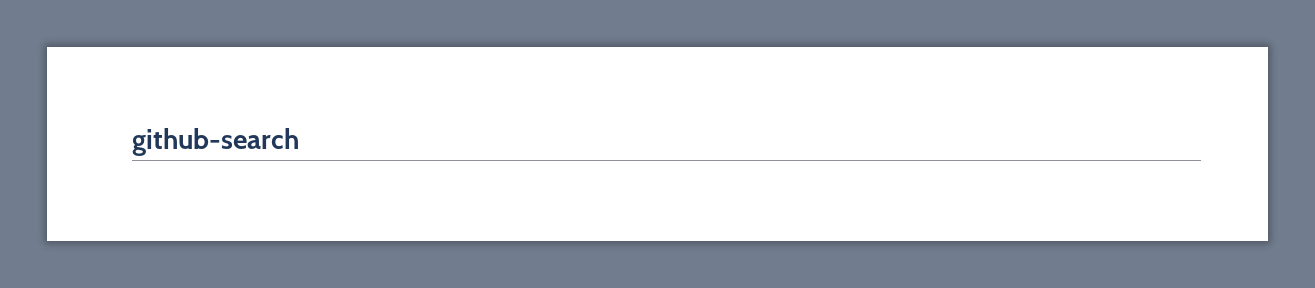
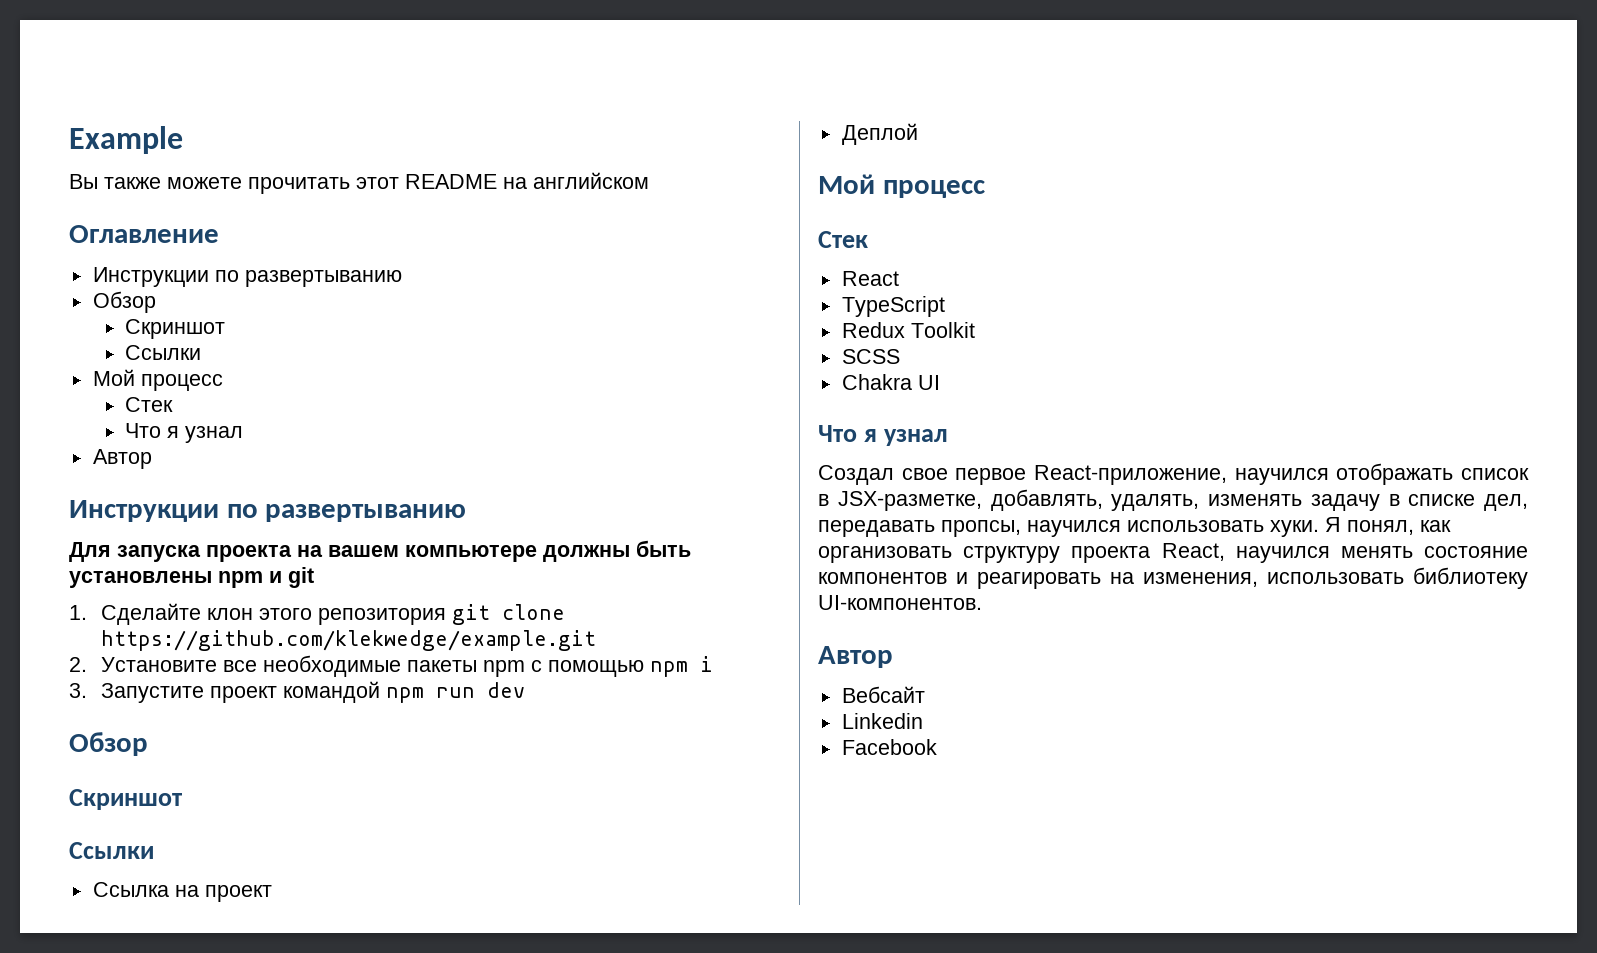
- github-search
+ Example
+ Вы также можете прочитать этот README на английском
+ Оглавление
+ Инструкции по развертыванию
+ Обзор
+ Скриншот
+ Ссылки
+ Мой процесс
+ Стек
+ Что я узнал
+ Автор
+ Инструкции по развертыванию
+ Для запуска проекта на вашем компьютере должны быть установлены npm и git
+ 1. Сделайте клон этого репозитория git clone https://github.com/klekwedge/example.git
+ 2. Установите все необходимые пакеты npm с помощью npm i
+ 3. Запустите проект командой npm run dev
+ Обзор
+ Скриншот
+ Ссылки
+ Ссылка на проект
+ Деплой
+ Мой процесс
+ Стек
+ React
+ TypeScript
+ Redux Toolkit
+ SCSS
+ Chakra UI
+ Что я узнал
+ Создал свое первое React-приложение, научился отображать список в JSX-разметке, добавлять, удалять, изменять задачу в списке дел, передавать пропсы, научился использовать хуки. Я понял, как организовать структуру проекта React, научился менять состояние компонентов и реагировать на изменения, использовать библиотеку UI-компонентов.
+ Автор
+ Вебсайт
+ Linkedin
+ Facebook

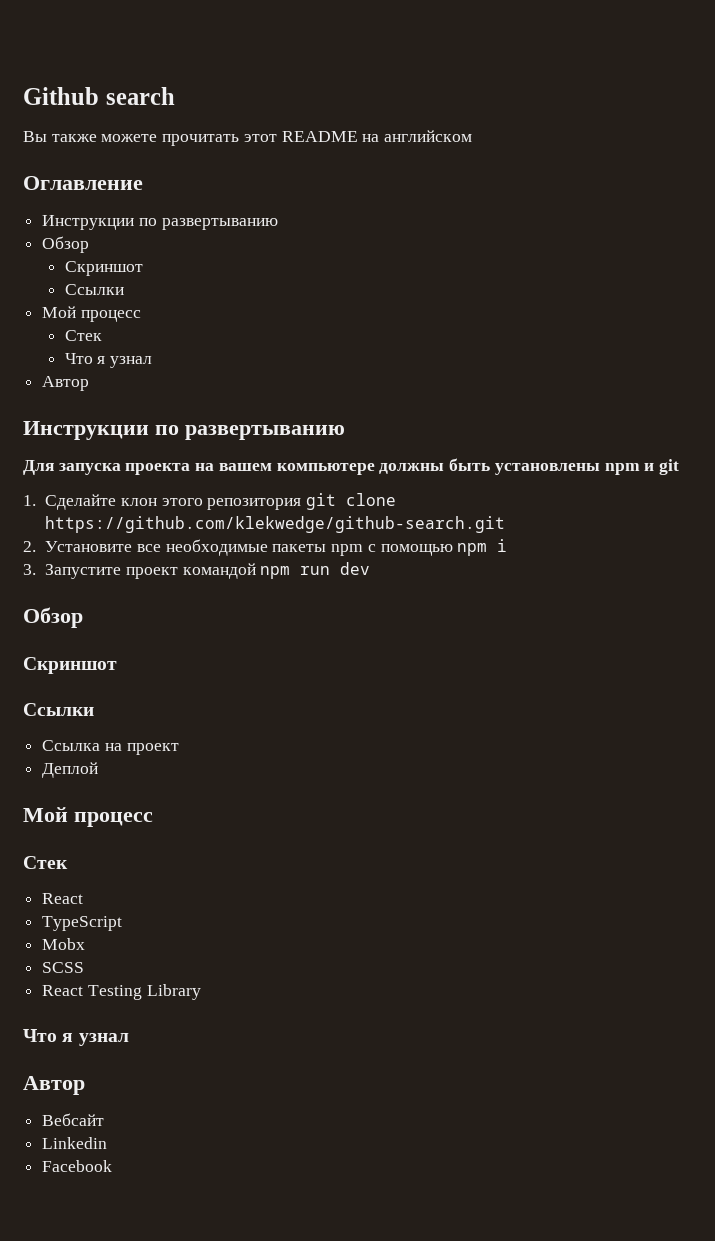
- Example
+ Github search
- 1. Сделайте клон этого репозитория git clone https://github.com/klekwedge/example.git
+ 1. Сделайте клон этого репозитория git clone https://github.com/klekwedge/github-search.git
- Redux Toolkit
+ Mobx
- Chakra UI
+ React Testing Library
  Что я узнал
- Создал свое первое React-приложение, научился отображать список в JSX-разметке, добавлять, удалять, изменять задачу в списке дел, передавать пропсы, научился использовать хуки. Я понял, как организовать структуру проекта React, научился менять состояние компонентов и реагировать на изменения, использовать библиотеку UI-компонентов.

